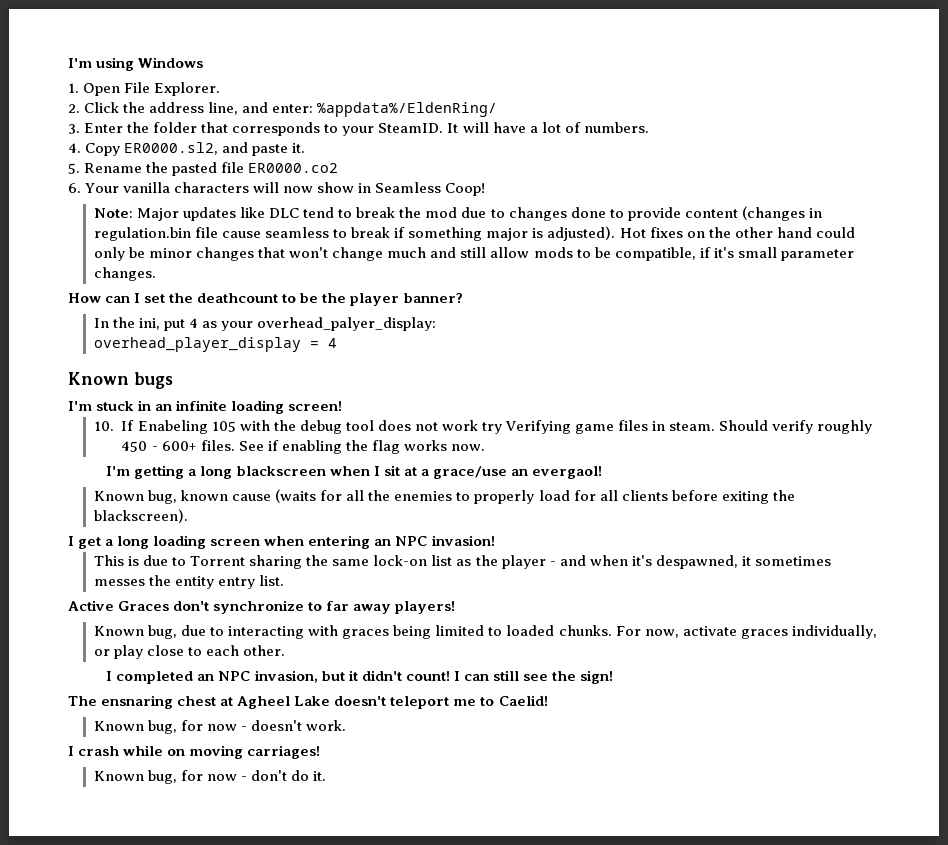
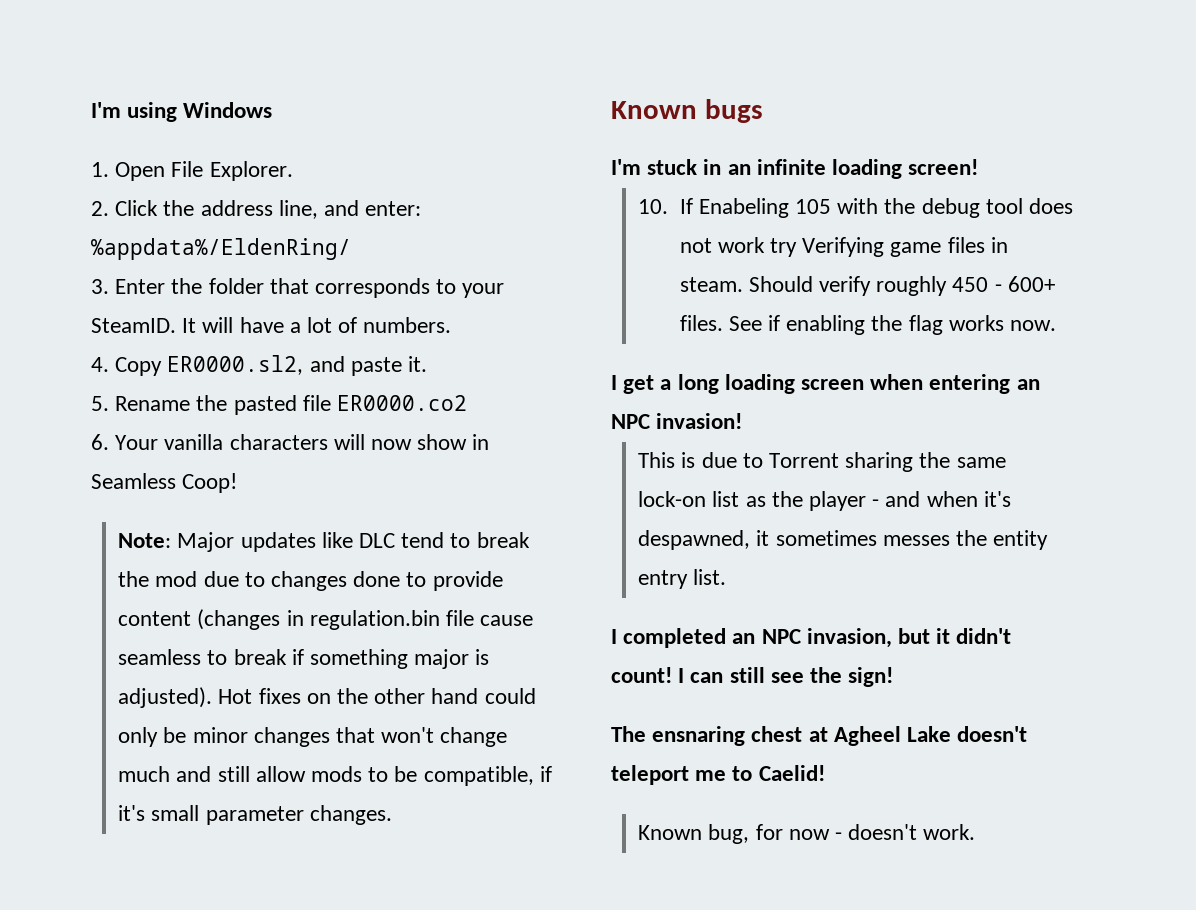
- How can I set the deathcount to be the player banner?
- In the ini, put 4 as your overhead_palyer_display:
- overhead_player_display = 4
- I'm getting a long blackscreen when I sit at a grace/use an evergaol!
- Known bug, known cause (waits for all the enemies to properly load for all clients before exiting the blackscreen).
- Active Graces don't synchronize to far away players!
- Known bug, due to interacting with graces being limited to loaded chunks. For now, activate graces individually, or play close to each other.
- I crash while on moving carriages!
- Known bug, for now - don't do it.

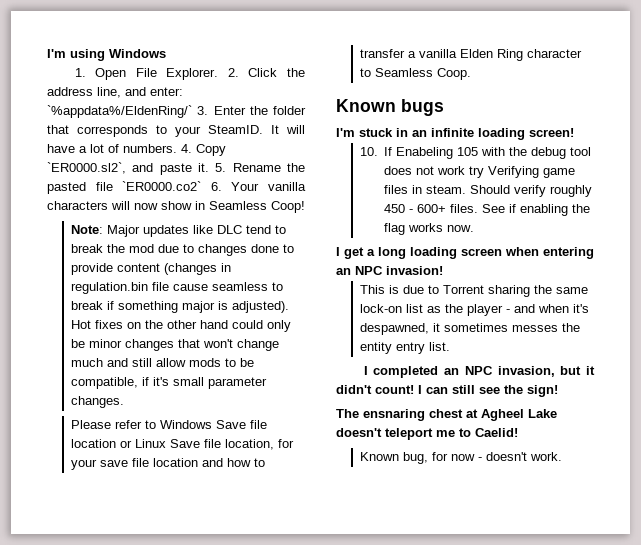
- 1. Open File Explorer.
- 2. Click the address line, and enter: %appdata%/EldenRing/
- 3. Enter the folder that corresponds to your SteamID.
+ 1. Open File Explorer. 2. Click the address line, and enter: `%appdata%/EldenRing/` 3. Enter the folder that corresponds to your SteamID.
- It will have a lot of numbers.
- 4. Copy ER0000.sl2, and paste it.
- 5. Rename the pasted file ER0000.co2
- 6. Your vanilla characters will now show in Seamless Coop!
+ It will have a lot of numbers. 4. Copy `ER0000.sl2`, and paste it. 5. Rename the pasted file `ER0000.co2` 6. Your vanilla characters will now show in Seamless Coop!
+ Please refer to Windows Save file location or Linux Save file location, for your save file location and how to transfer a vanilla Elden Ring character to Seamless Coop.

